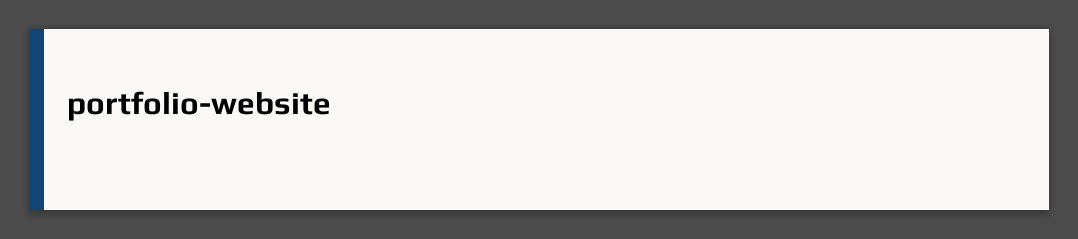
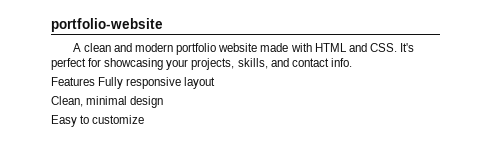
+ A clean and modern portfolio website made with HTML and CSS. It's perfect for showcasing your projects, skills, and contact info.
+ Features Fully responsive layout
+ Clean, minimal design
+ Easy to customize

